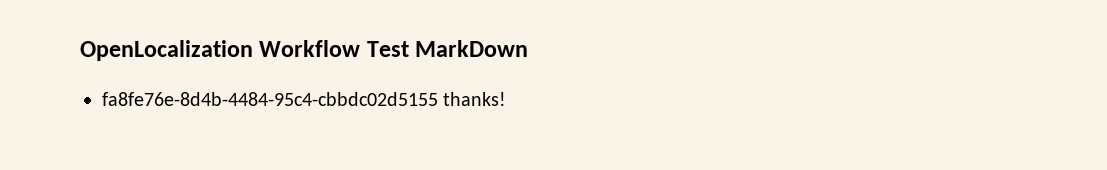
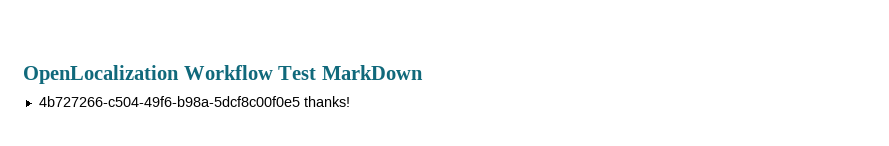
- fa8fe76e-8d4b-4484-95c4-cbbdc02d5155 thanks!
+ 4b727266-c504-49f6-b98a-5dcf8c00f0e5 thanks!

